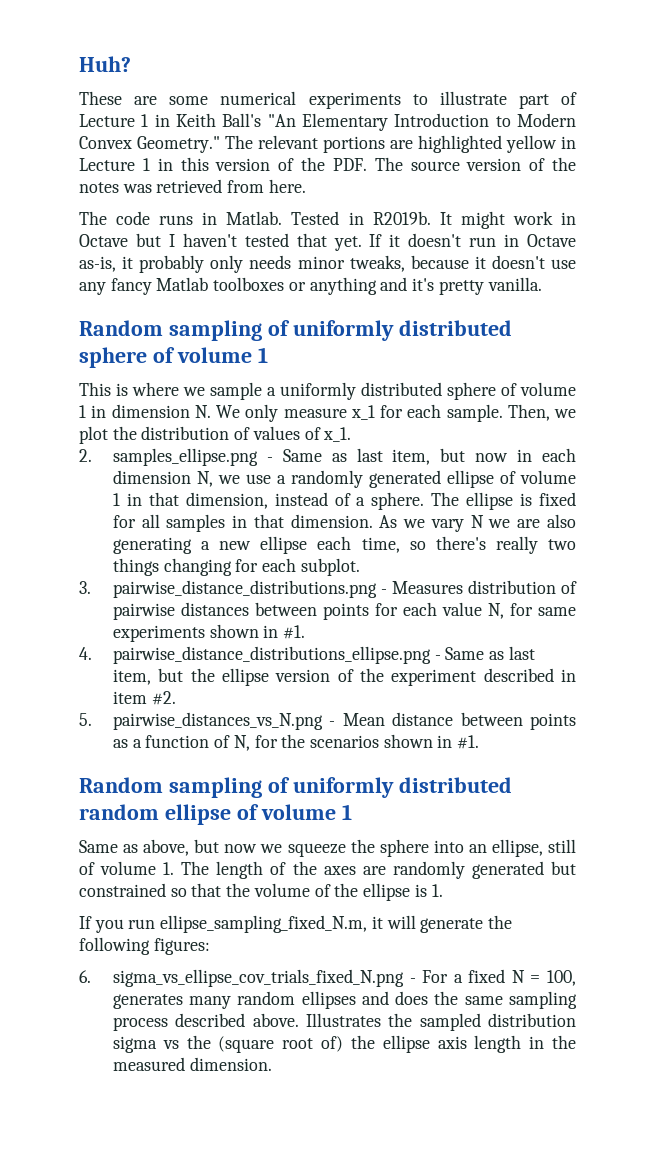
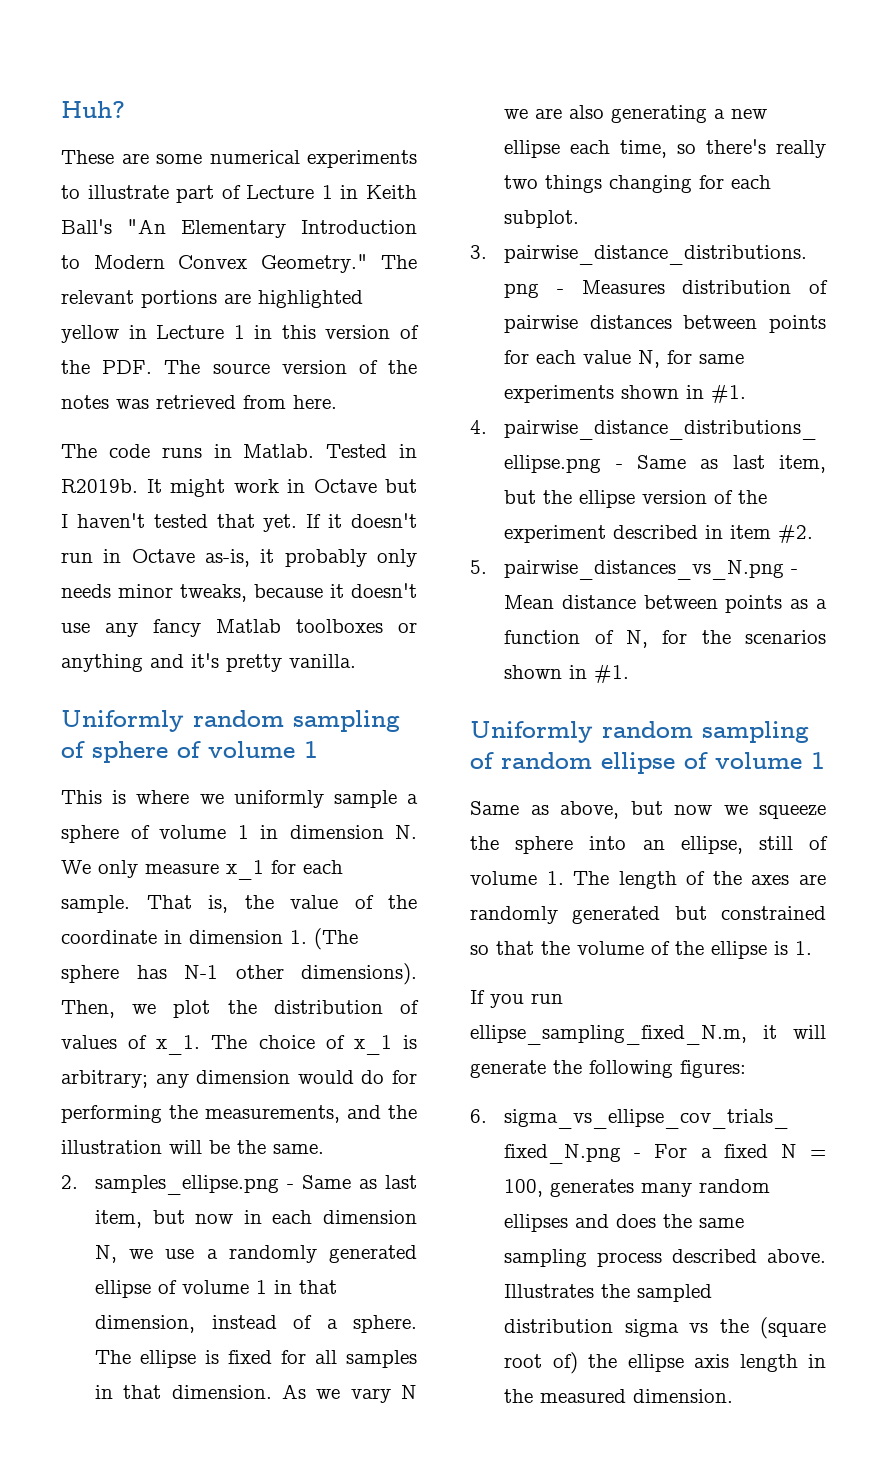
- Random sampling of uniformly distributed sphere of volume 1
+ Uniformly random sampling of sphere of volume 1
- This is where we sample a uniformly distributed sphere of volume 1 in dimension N. We only measure x_1 for each sample.
+ This is where we uniformly sample a sphere of volume 1 in dimension N. We only measure x_1 for each sample.
+ That is, the value of the coordinate in dimension 1. (The sphere has N-1 other dimensions).
+ The choice of x_1 is arbitrary; any dimension would do for performing the measurements, and the illustration will be the same.
- Random sampling of uniformly distributed random ellipse of volume 1
+ Uniformly random sampling of random ellipse of volume 1

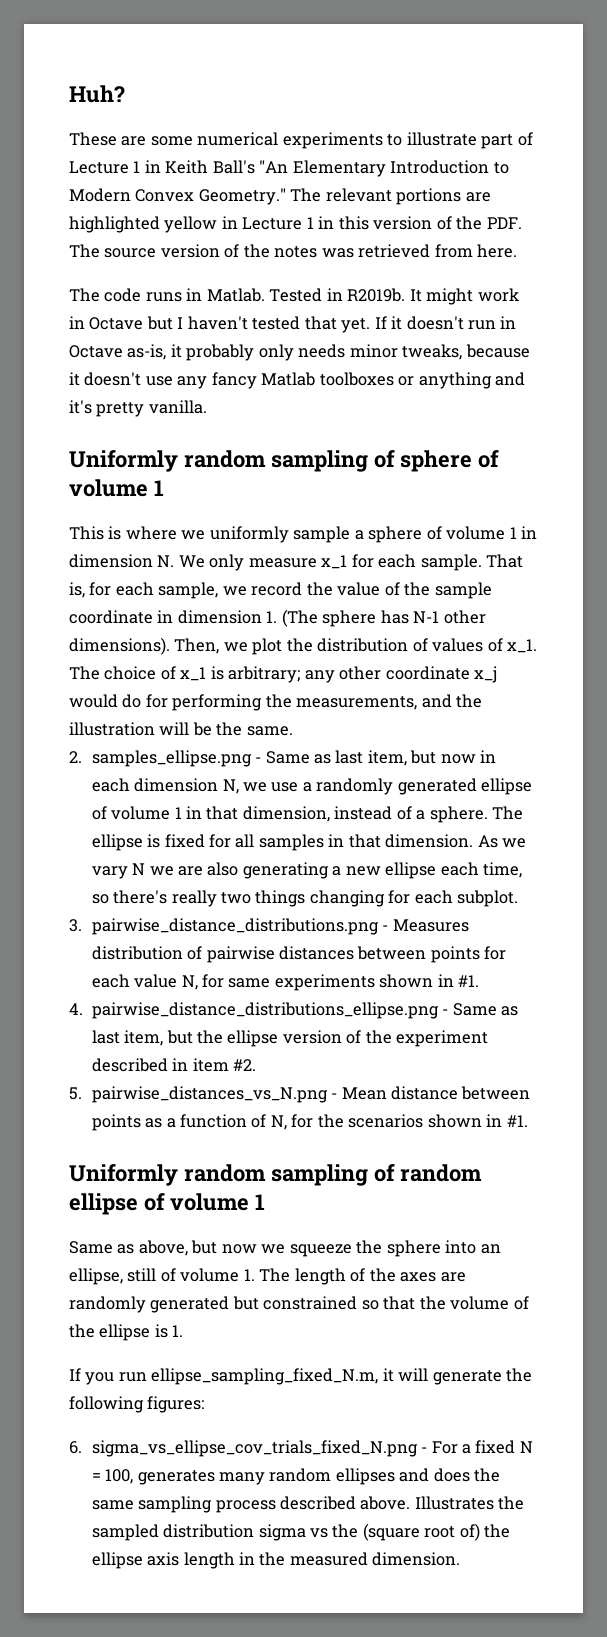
- That is, the value of the coordinate in dimension 1. (The sphere has N-1 other dimensions).
+ That is, for each sample, we record the value of the sample coordinate in dimension 1. (The sphere has N-1 other dimensions).
- The choice of x_1 is arbitrary; any dimension would do for performing the measurements, and the illustration will be the same.
+ The choice of x_1 is arbitrary; any other coordinate x_j would do for performing the measurements, and the illustration will be the same.

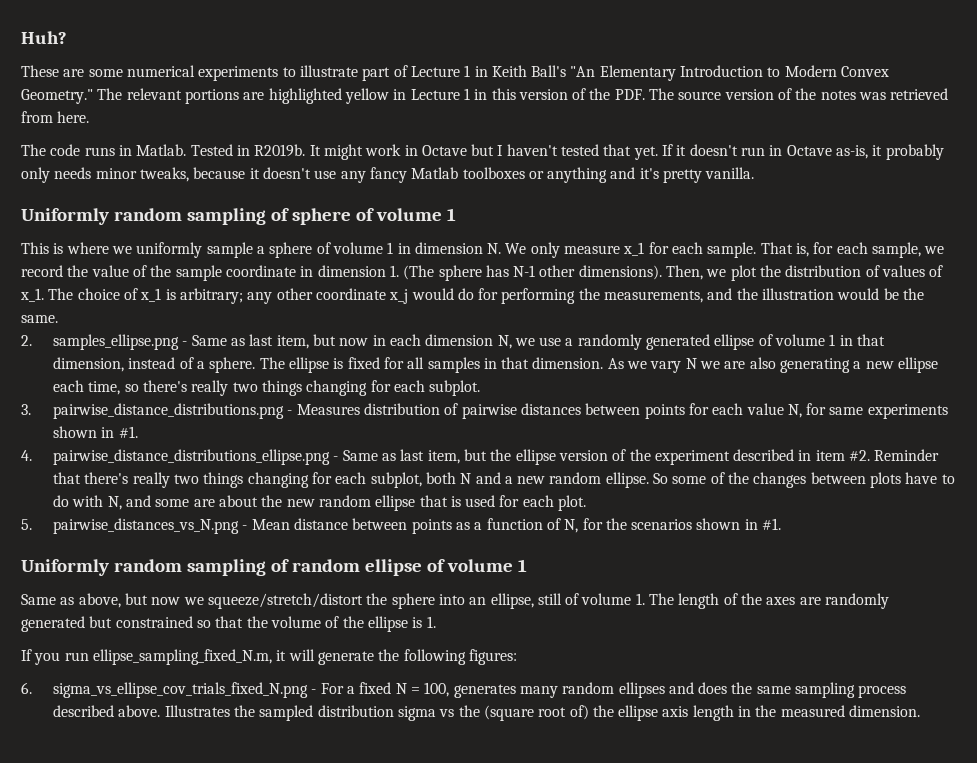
- The choice of x_1 is arbitrary; any other coordinate x_j would do for performing the measurements, and the illustration will be the same.
+ The choice of x_1 is arbitrary; any other coordinate x_j would do for performing the measurements, and the illustration would be the same.
+ Reminder that there's really two things changing for each subplot, both N and a new random ellipse. So some of the changes between plots have to do with N, and some are about the new random ellipse that is used for each plot.
- Same as above, but now we squeeze the sphere into an ellipse, still of volume 1. The length of the axes are randomly generated but constrained so that the volume of the ellipse is 1.
+ Same as above, but now we squeeze/stretch/distort the sphere into an ellipse, still of volume 1. The length of the axes are randomly generated but constrained so that the volume of the ellipse is 1.

